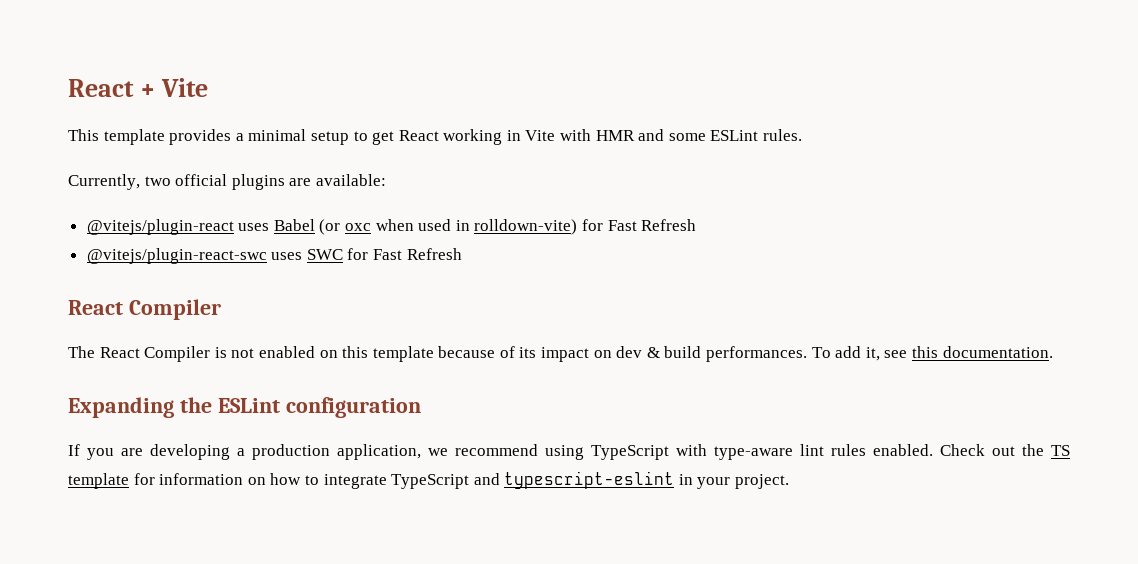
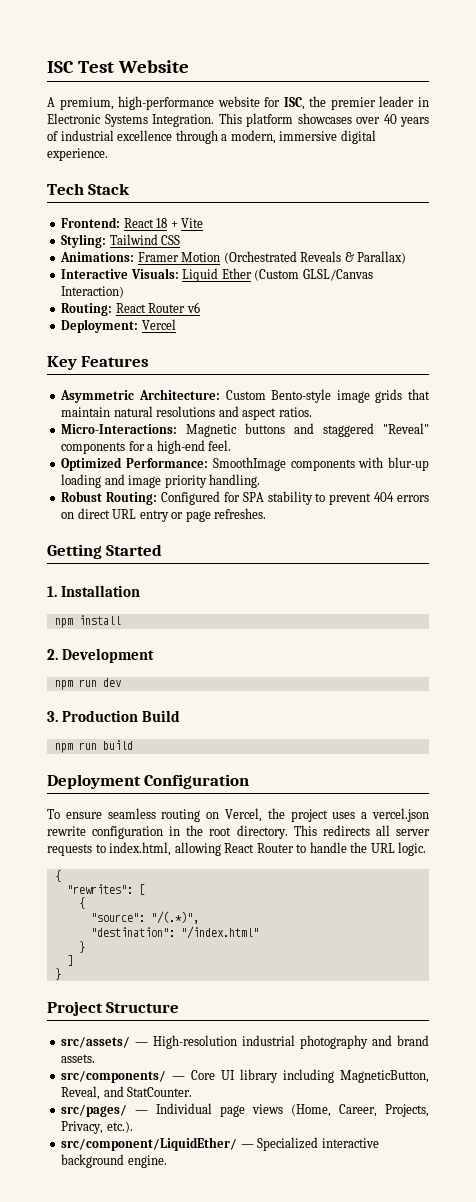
- React + Vite
- This template provides a minimal setup to get React working in Vite with HMR and some ESLint rules.
- Currently, two official plugins are available:
- @vitejs/plugin-react uses Babel (or oxc when used in rolldown-vite) for Fast Refresh
- @vitejs/plugin-react-swc uses SWC for Fast Refresh
- React Compiler
- The React Compiler is not enabled on this template because of its impact on dev & build performances. To add it, see this documentation.
- Expanding the ESLint configuration
- If you are developing a production application, we recommend using TypeScript with type-aware lint rules enabled. Check out the TS template for information on how to integrate TypeScript and typescript-eslint in your project.
+ ISC Test Website
+ A premium, high-performance website for ISC, the premier leader in Electronic Systems Integration. This platform showcases over 40 years of industrial excellence through a modern, immersive digital experience.
+ Tech Stack
+ Frontend: React 18 + Vite
+ Styling: Tailwind CSS
+ Animations: Framer Motion (Orchestrated Reveals & Parallax)
+ Interactive Visuals: Liquid Ether (Custom GLSL/Canvas Interaction)
+ Routing: React Router v6
+ Deployment: Vercel
+ Key Features
+ Asymmetric Architecture: Custom Bento-style image grids that maintain natural resolutions and aspect ratios.
+ Micro-Interactions: Magnetic buttons and staggered "Reveal" components for a high-end feel.
+ Optimized Performance: SmoothImage components with blur-up loading and image priority handling.
+ Robust Routing: Configured for SPA stability to prevent 404 errors on direct URL entry or page refreshes.
+ Getting Started
+ 1. Installation
+ npm install
+ 2. Development
+ npm run dev
+ 3. Production Build
+ npm run build
+ Deployment Configuration
+ To ensure seamless routing on Vercel, the project uses a vercel.json rewrite configuration in the root directory. This redirects all server requests to index.html, allowing React Router to handle the URL logic.
+ {
+ "rewrites": [
+ {
+ "source": "/(.*)",
+ "destination": "/index.html"
+ }
+ ]
+ }
+ Project Structure
+ src/assets/ — High-resolution industrial photography and brand assets.
+ src/components/ — Core UI library including MagneticButton, Reveal, and StatCounter.
+ src/pages/ — Individual page views (Home, Career, Projects, Privacy, etc.).
+ src/component/LiquidEther/ — Specialized interactive background engine.

